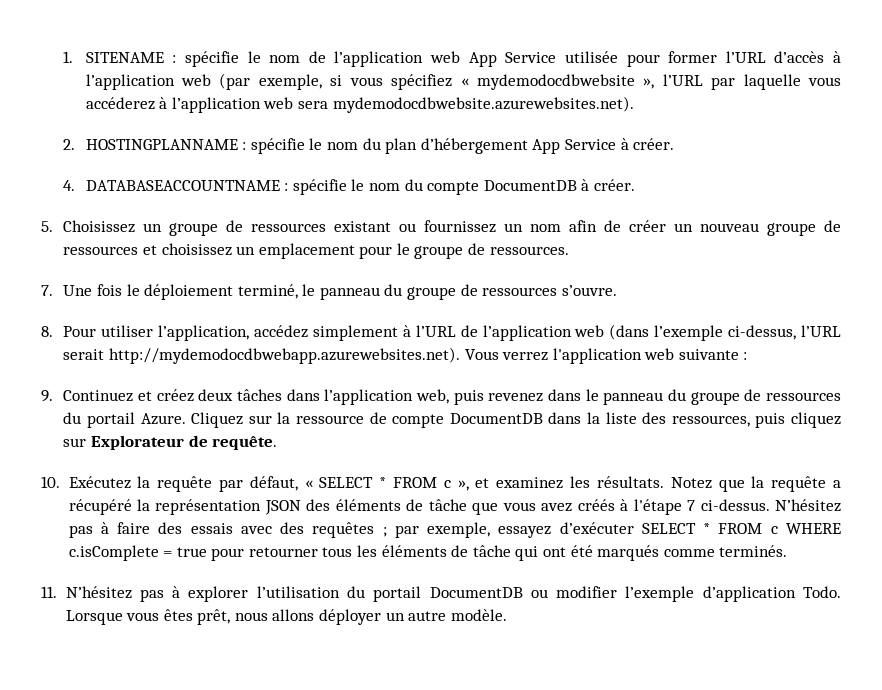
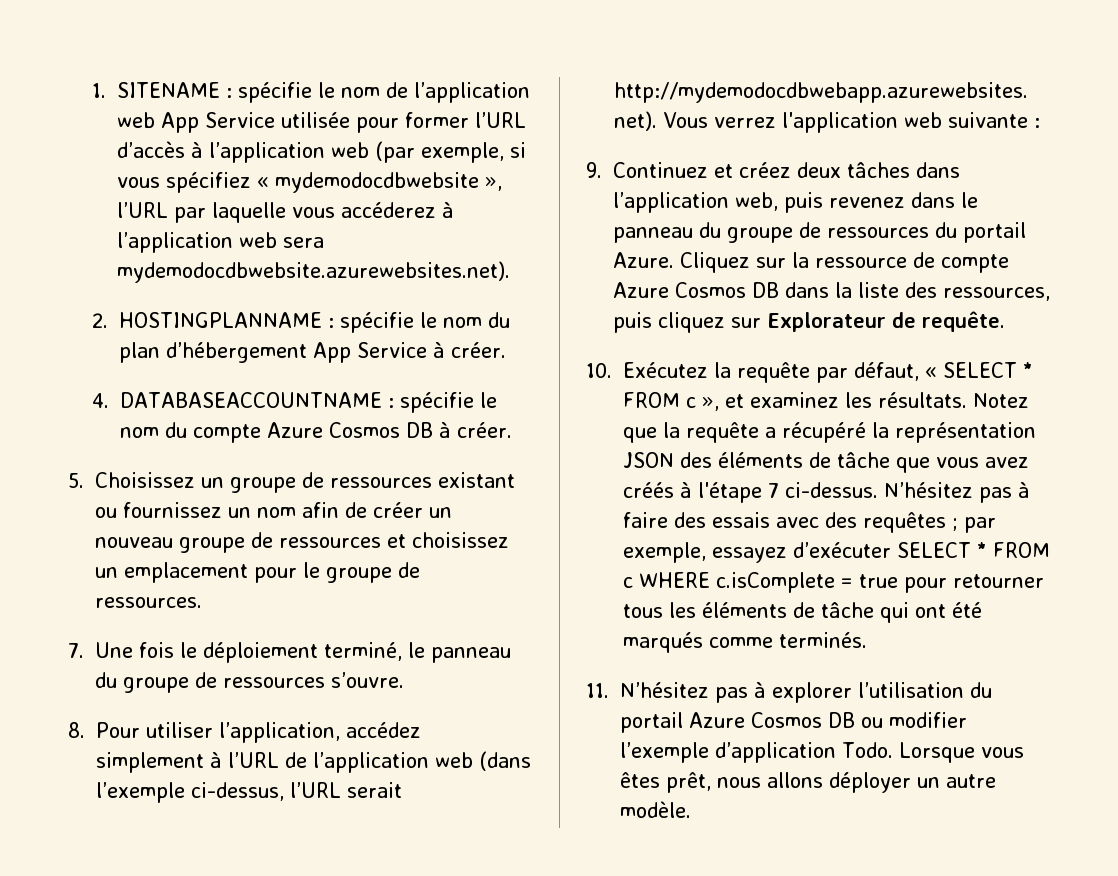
- 4. DATABASEACCOUNTNAME : spécifie le nom du compte DocumentDB à créer.
+ 4. DATABASEACCOUNTNAME : spécifie le nom du compte Azure Cosmos DB à créer.
- Cliquez sur la ressource de compte DocumentDB dans la liste des ressources, puis cliquez sur Explorateur de requête.
+ Cliquez sur la ressource de compte Azure Cosmos DB dans la liste des ressources, puis cliquez sur Explorateur de requête.
- 11. N’hésitez pas à explorer l’utilisation du portail DocumentDB ou modifier l’exemple d’application Todo.
+ 11. N’hésitez pas à explorer l’utilisation du portail Azure Cosmos DB ou modifier l’exemple d’application Todo.

